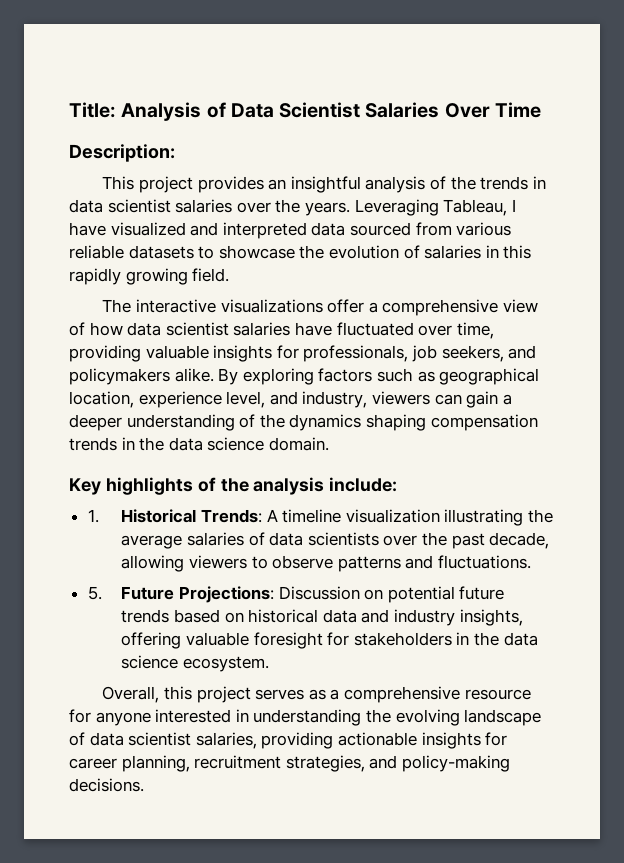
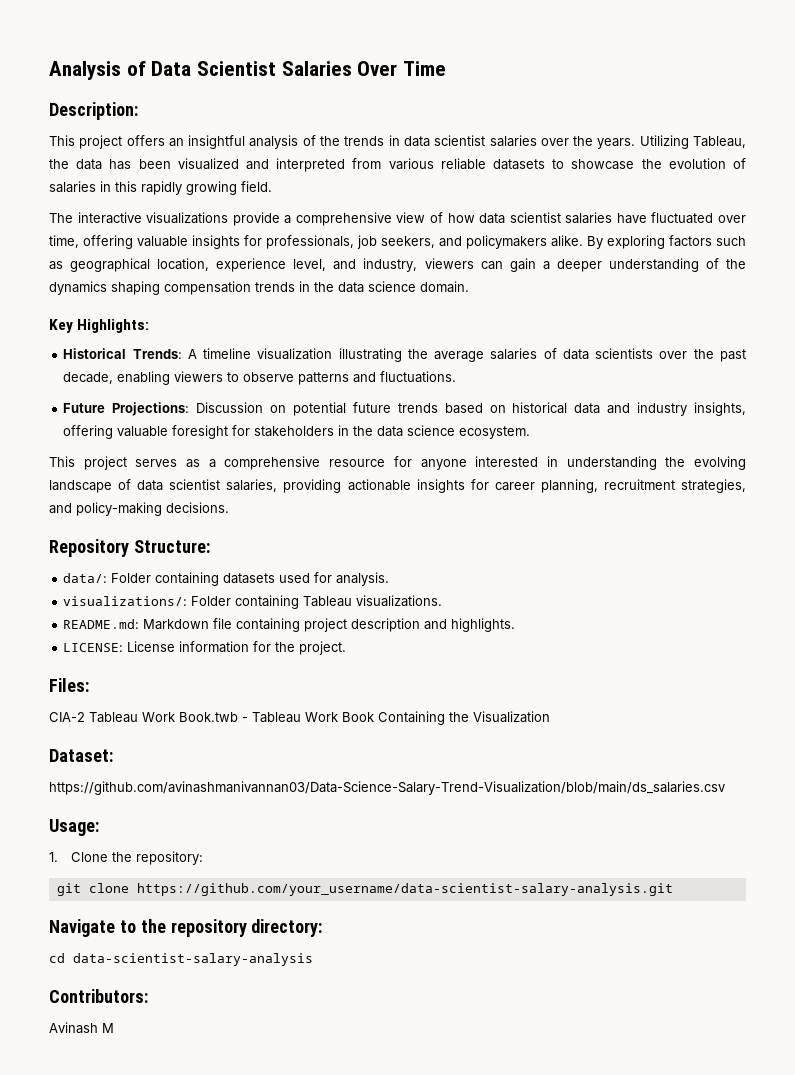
- Title: Analysis of Data Scientist Salaries Over Time
+ Analysis of Data Scientist Salaries Over Time
- This project provides an insightful analysis of the trends in data scientist salaries over the years.
+ This project offers an insightful analysis of the trends in data scientist salaries over the years.
- Leveraging Tableau, I have visualized and interpreted data sourced from various reliable datasets to showcase the evolution of salaries in this rapidly growing field.
+ Utilizing Tableau, the data has been visualized and interpreted from various reliable datasets to showcase the evolution of salaries in this rapidly growing field.
- The interactive visualizations offer a comprehensive view of how data scientist salaries have fluctuated over time, providing valuable insights for professionals, job seekers, and policymakers alike.
+ The interactive visualizations provide a comprehensive view of how data scientist salaries have fluctuated over time, offering valuable insights for professionals, job seekers, and policymakers alike.
- Key highlights of the analysis include:
- 1. Historical Trends: A timeline visualization illustrating the average salaries of data scientists over the past decade, allowing viewers to observe patterns and fluctuations.
+ Key Highlights:
+ Historical Trends: A timeline visualization illustrating the average salaries of data scientists over the past decade, enabling viewers to observe patterns and fluctuations.
- 5. Future Projections: Discussion on potential future trends based on historical data and industry insights, offering valuable foresight for stakeholders in the data science ecosystem.
+ Future Projections: Discussion on potential future trends based on historical data and industry insights, offering valuable foresight for stakeholders in the data science ecosystem.
- Overall, this project serves as a comprehensive resource for anyone interested in understanding the evolving landscape of data scientist salaries, providing actionable insights for career planning, recruitment strategies, and policy-making decisions.
+ This project serves as a comprehensive resource for anyone interested in understanding the evolving landscape of data scientist salaries, providing actionable insights for career planning, recruitment strategies, and policy-making decisions.
+ Repository Structure:
+ data/: Folder containing datasets used for analysis.
+ visualizations/: Folder containing Tableau visualizations.
+ README.md: Markdown file containing project description and highlights.
+ LICENSE: License information for the project.
+ Files:
+ CIA-2 Tableau Work Book.twb - Tableau Work Book Containing the Visualization
+ Dataset:
+ https://github.com/avinashmanivannan03/Data-Science-Salary-Trend-Visualization/blob/main/ds_salaries.csv
+ Usage:
+ 1. Clone the repository:
+ git clone https://github.com/your_username/data-scientist-salary-analysis.git
+ Navigate to the repository directory:
+ cd data-scientist-salary-analysis
+ Contributors:
+ Avinash M

